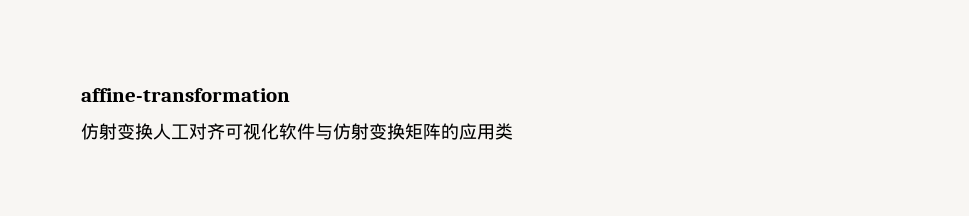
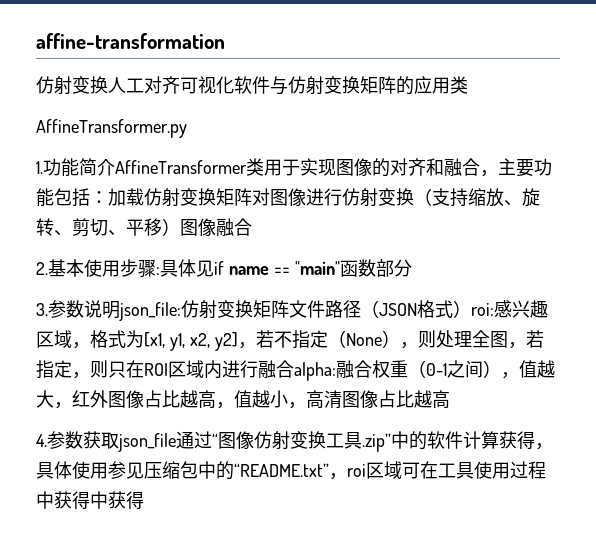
+ AffineTransformer.py
+ 1.功能简介AffineTransformer类用于实现图像的对齐和融合，主要功能包括：加载仿射变换矩阵对图像进行仿射变换（支持缩放、旋转、剪切、平移）图像融合
+ 2.基本使用步骤:具体见if name == "main"函数部分
+ 3.参数说明json_file:仿射变换矩阵文件路径（JSON格式）roi:感兴趣区域，格式为[x1, y1, x2, y2]，若不指定（None），则处理全图，若指定，则只在ROI区域内进行融合alpha:融合权重（0-1之间），值越大，红外图像占比越高，值越小，高清图像占比越高
+ 4.参数获取json_file通过“图像仿射变换工具.zip”中的软件计算获得，具体使用参见压缩包中的“README.txt”，roi区域可在工具使用过程中获得中获得

